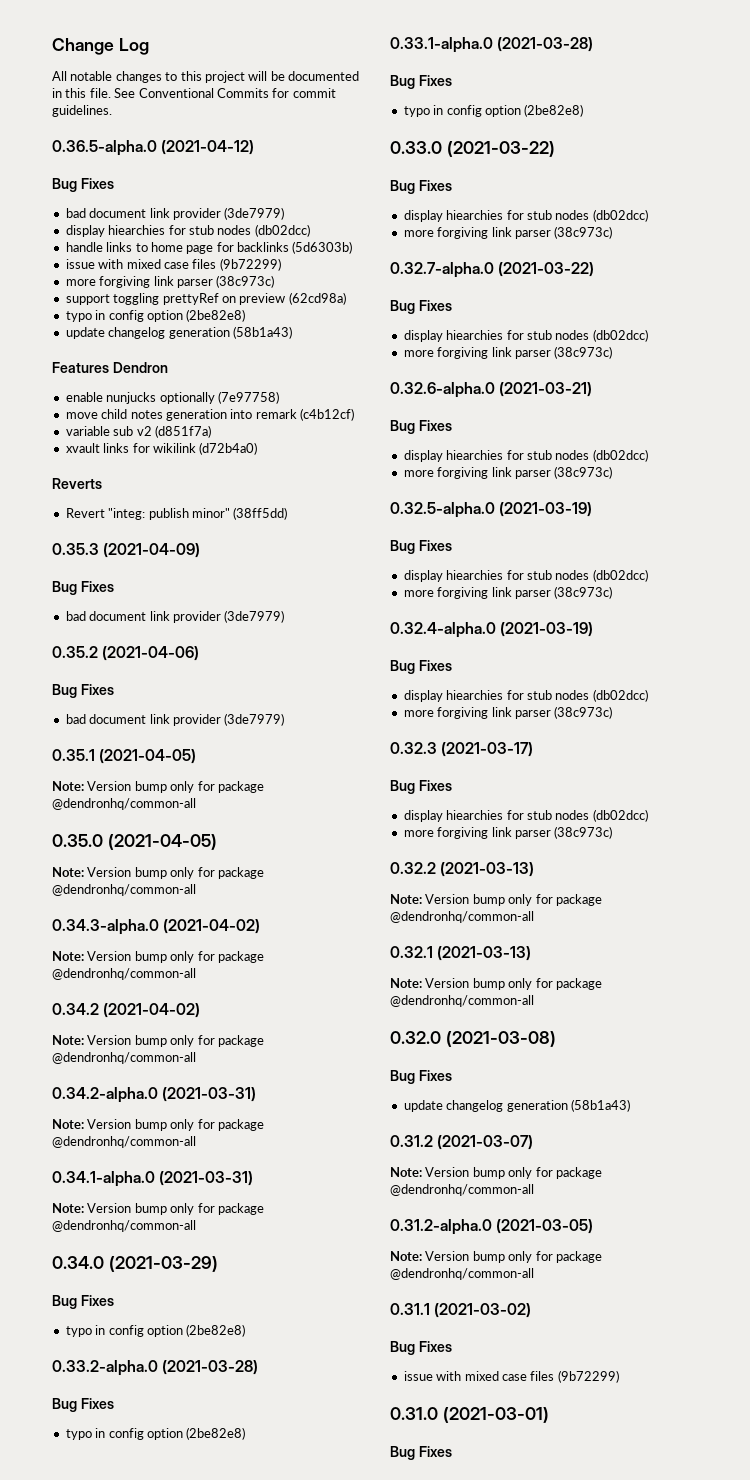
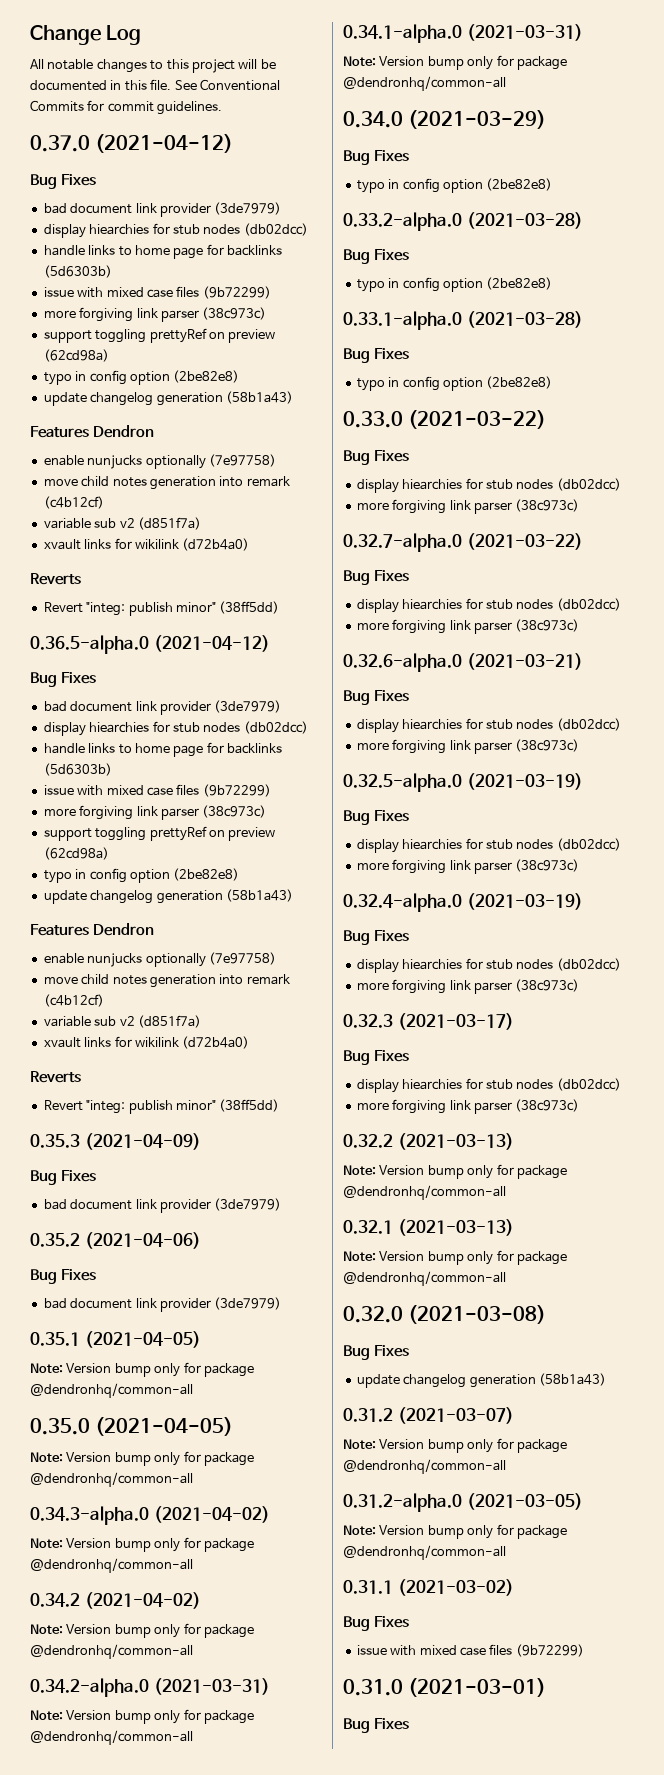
+ 0.37.0 (2021-04-12)
+ Bug Fixes
+ bad document link provider (3de7979)
+ display hiearchies for stub nodes (db02dcc)
+ handle links to home page for backlinks (5d6303b)
+ issue with mixed case files (9b72299)
+ more forgiving link parser (38c973c)
+ support toggling prettyRef on preview (62cd98a)
+ typo in config option (2be82e8)
+ update changelog generation (58b1a43)
+ Features Dendron
+ enable nunjucks optionally (7e97758)
+ move child notes generation into remark (c4b12cf)
+ variable sub v2 (d851f7a)
+ xvault links for wikilink (d72b4a0)
+ Reverts
+ Revert "integ: publish minor" (38ff5dd)

